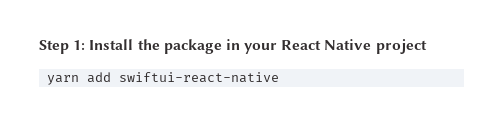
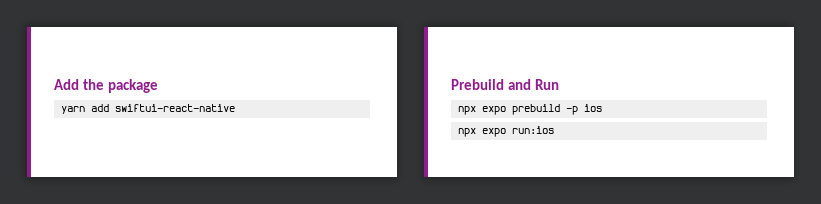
- Step 1: Install the package in your React Native project
+ Add the package
  yarn add swiftui-react-native
+ Prebuild and Run
+ npx expo prebuild -p ios
+ npx expo run:ios

